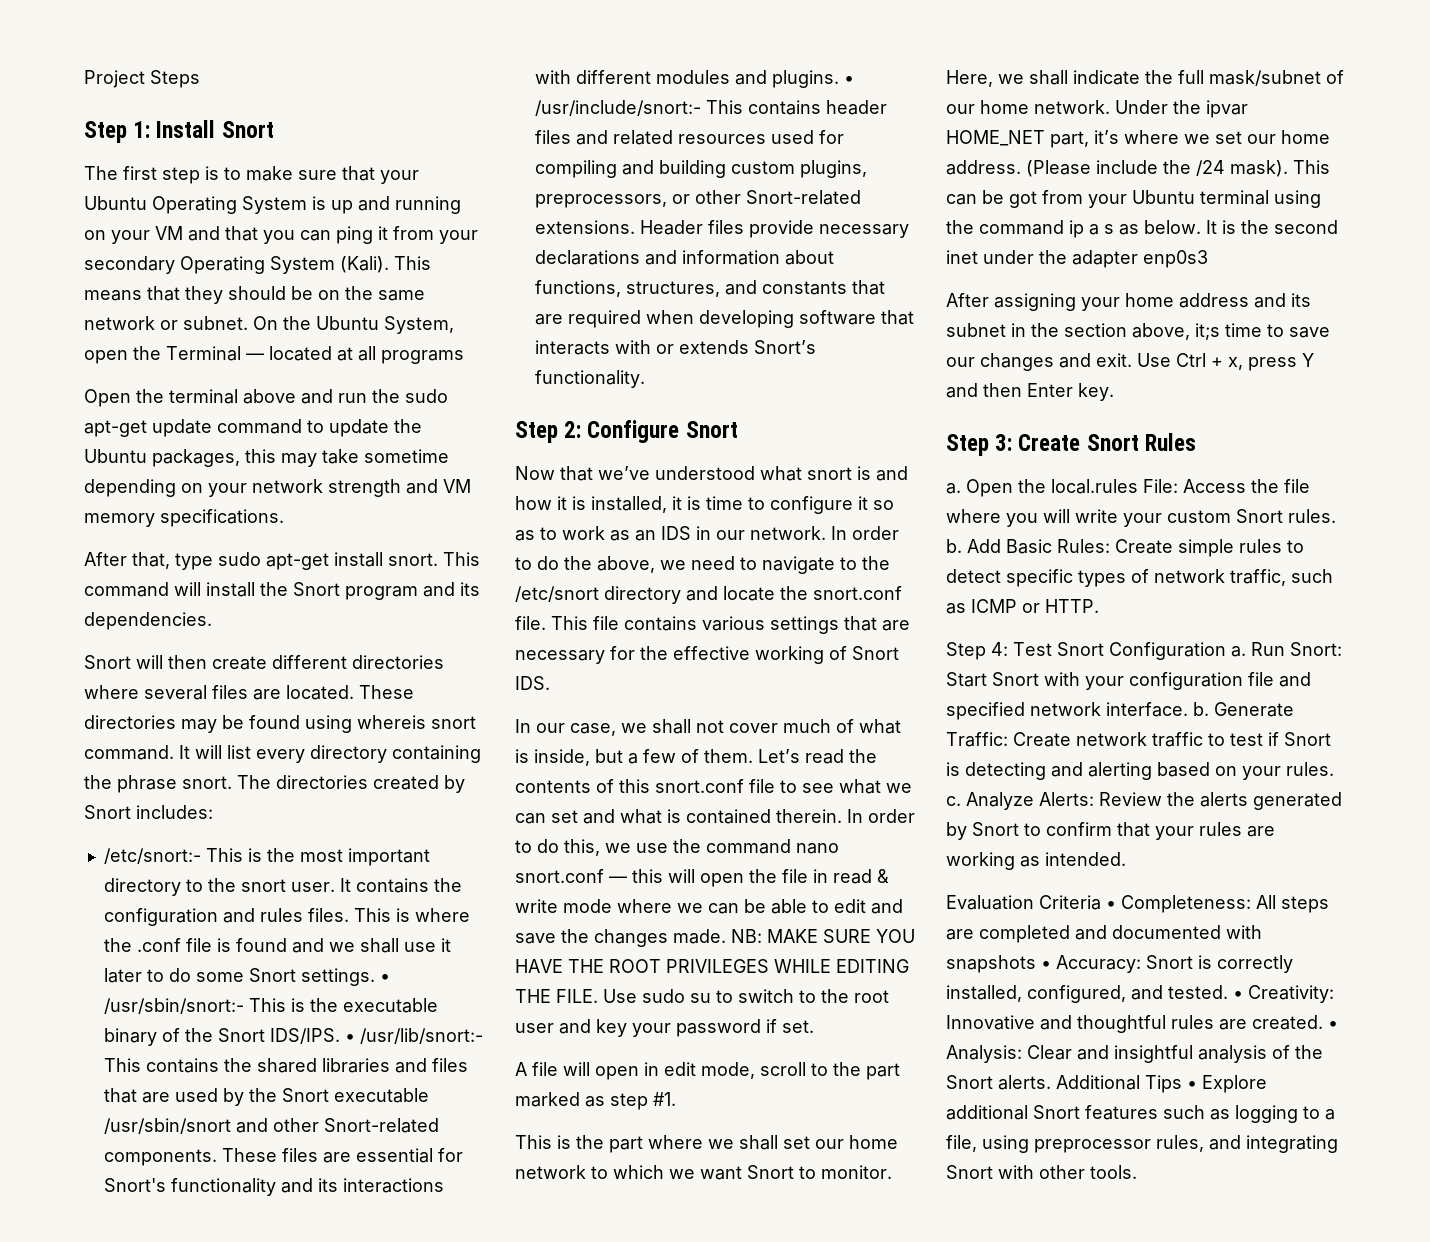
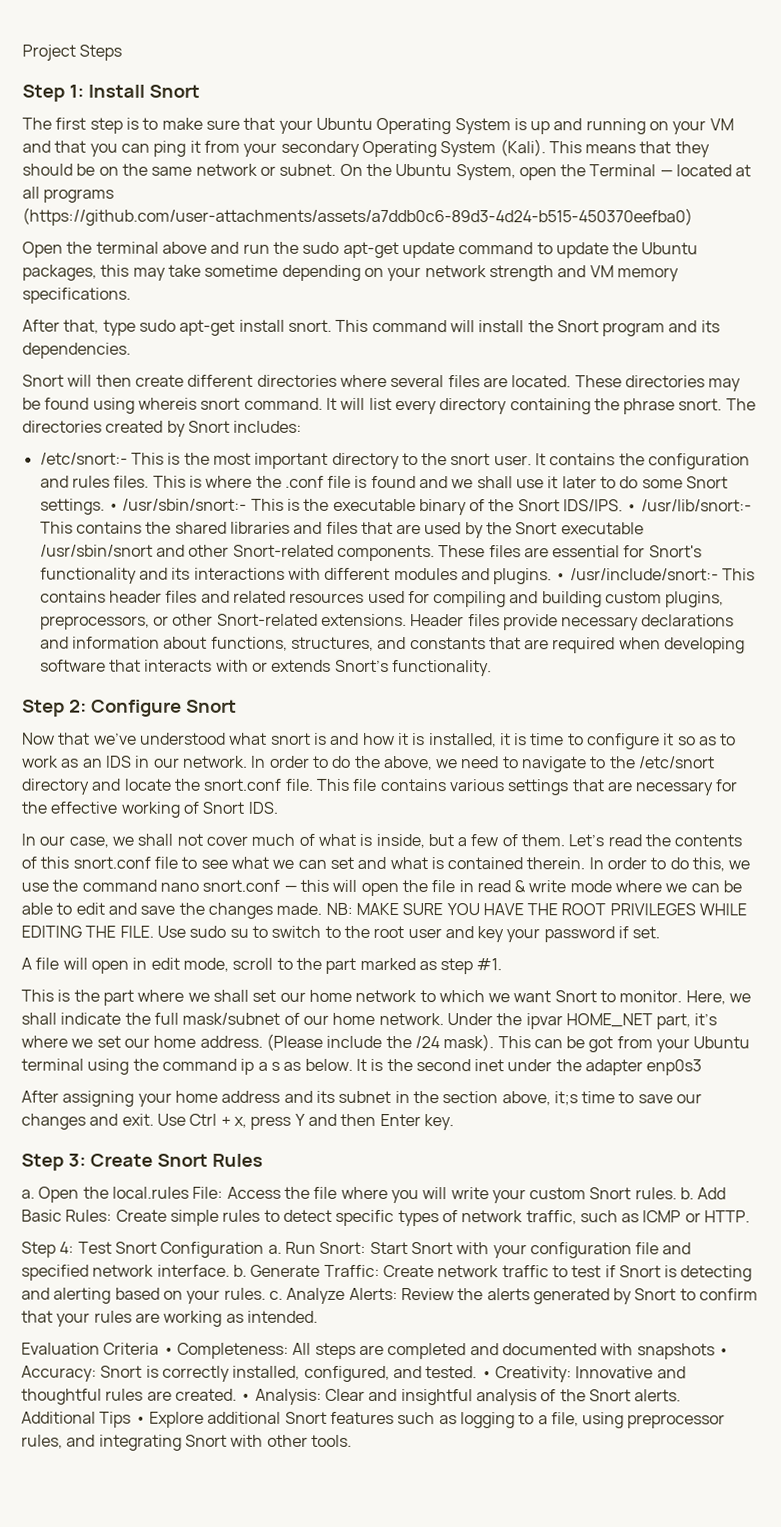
- On the Ubuntu System, open the Terminal — located at all programs
+ On the Ubuntu System, open the Terminal — located at all programs (https://github.com/user-attachments/assets/a7ddb0c6-89d3-4d24-b515-450370eefba0)

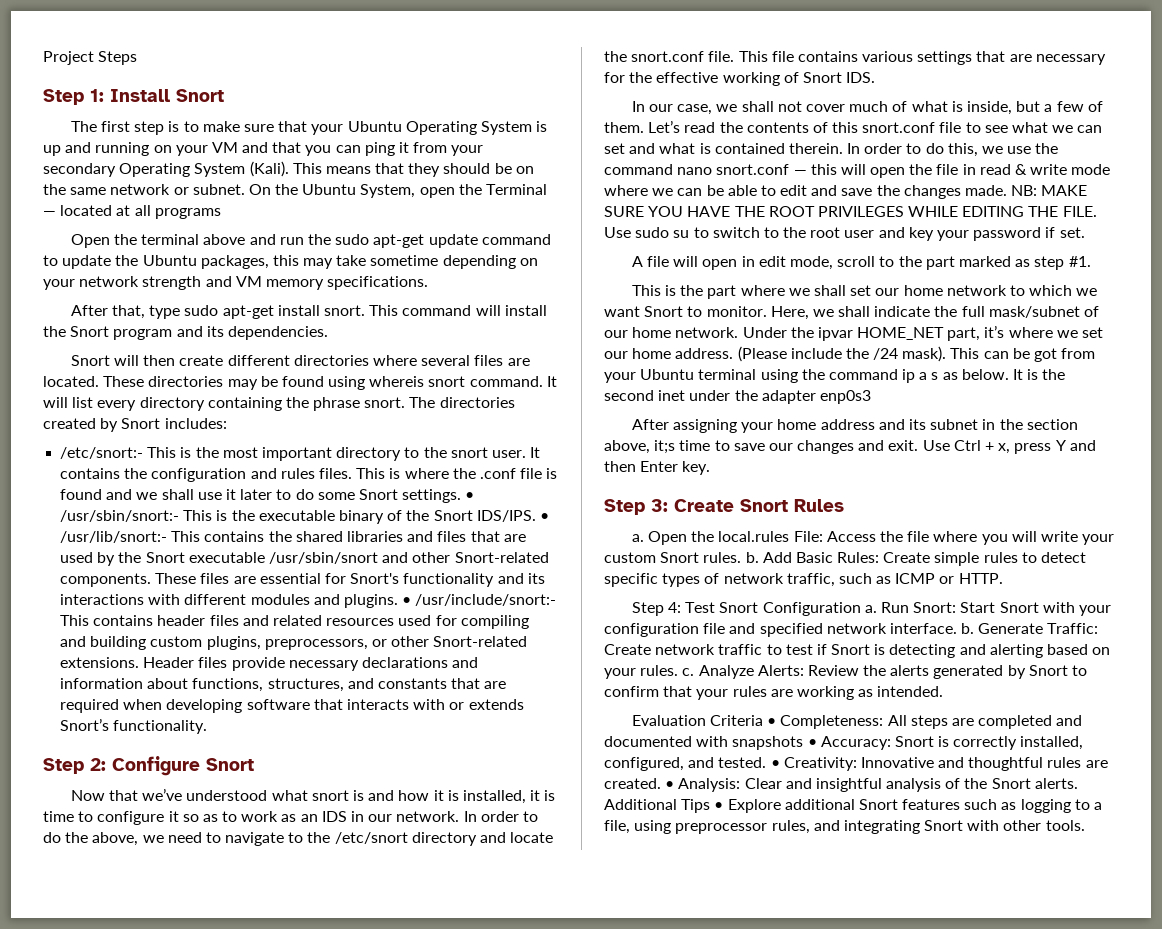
- On the Ubuntu System, open the Terminal — located at all programs (https://github.com/user-attachments/assets/a7ddb0c6-89d3-4d24-b515-450370eefba0)
+ On the Ubuntu System, open the Terminal — located at all programs

